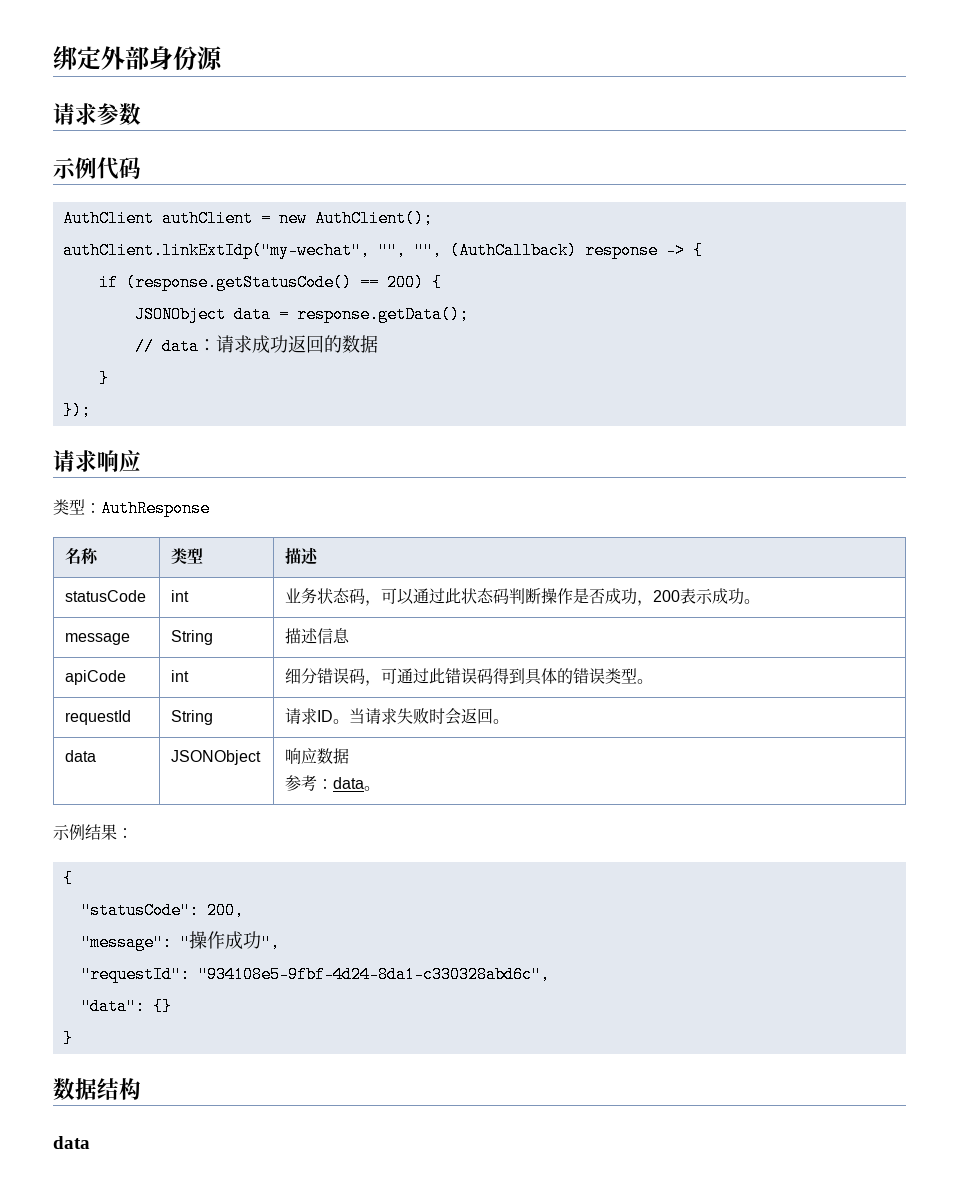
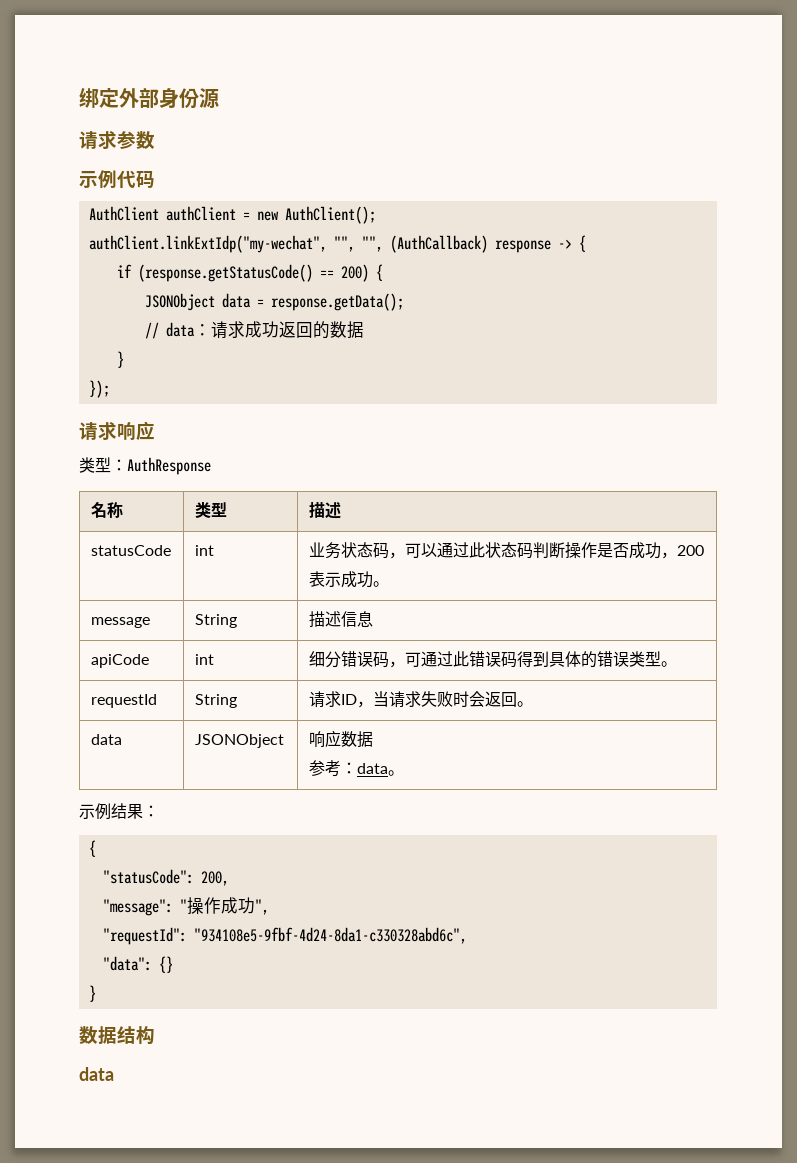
- requestId | String | 请求ID。当请求失败时会返回。
+ requestId | String | 请求ID，当请求失败时会返回。

